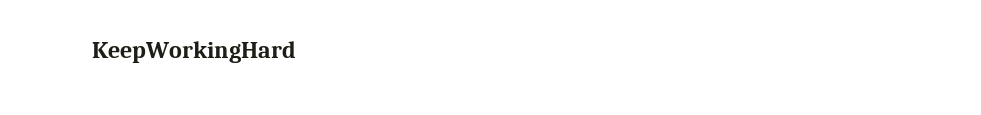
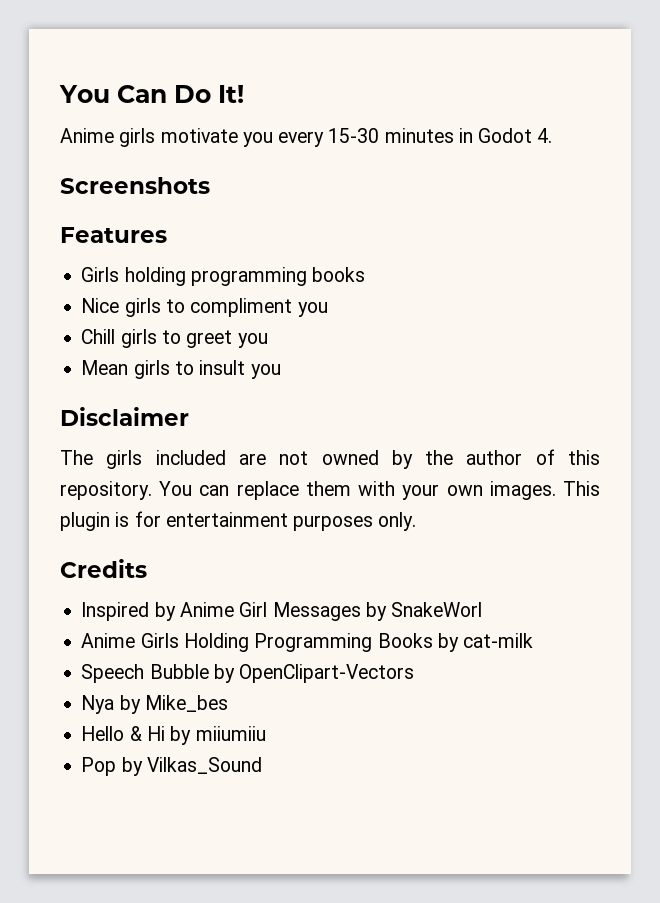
- KeepWorkingHard
+ You Can Do It!
+ Anime girls motivate you every 15-30 minutes in Godot 4.
+ Screenshots
+ Features
+ Girls holding programming books
+ Nice girls to compliment you
+ Chill girls to greet you
+ Mean girls to insult you
+ Disclaimer
+ The girls included are not owned by the author of this repository. You can replace them with your own images. This plugin is for entertainment purposes only.
+ Credits
+ Inspired by Anime Girl Messages by SnakeWorl
+ Anime Girls Holding Programming Books by cat-milk
+ Speech Bubble by OpenClipart-Vectors
+ Nya by Mike_bes
+ Hello & Hi by miiumiiu
+ Pop by Vilkas_Sound

